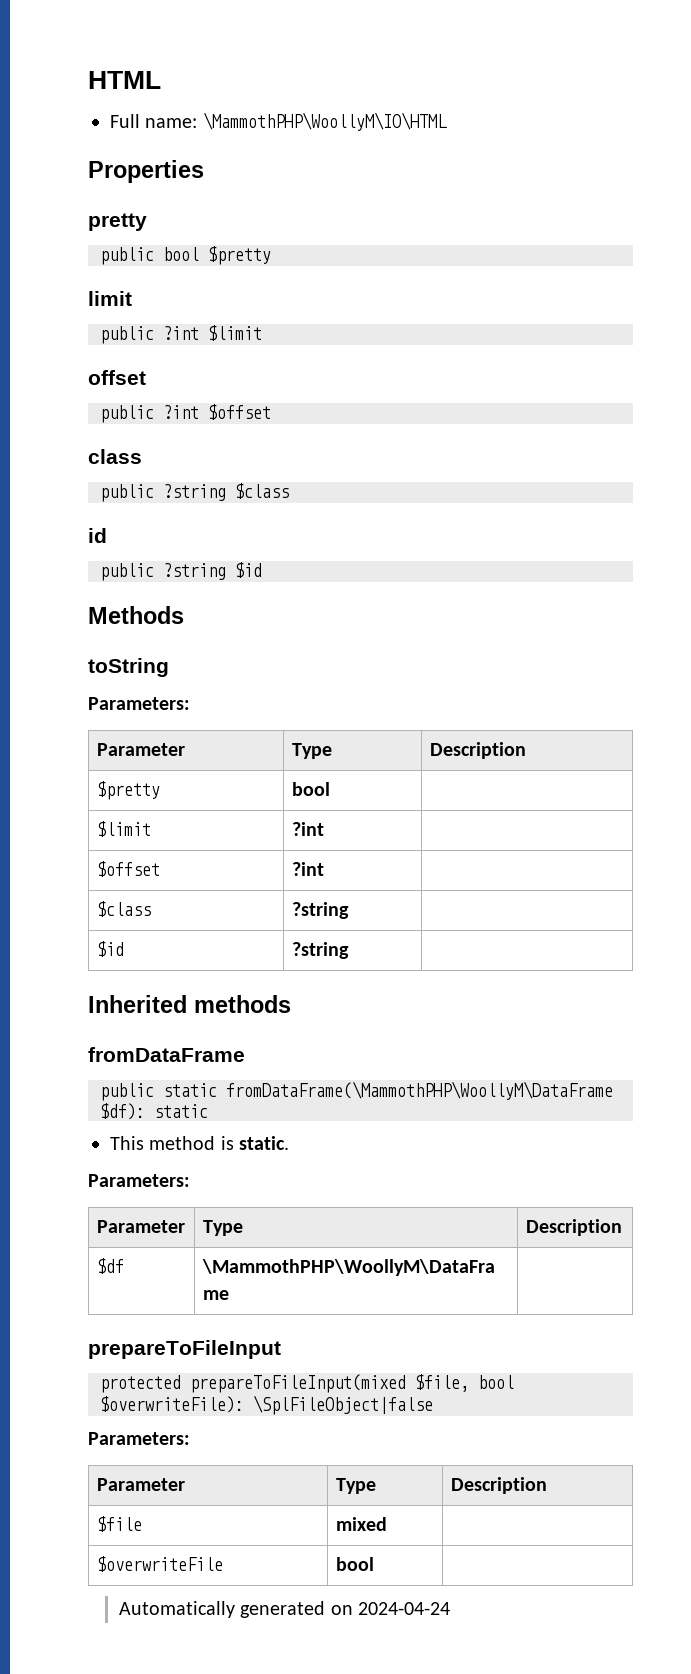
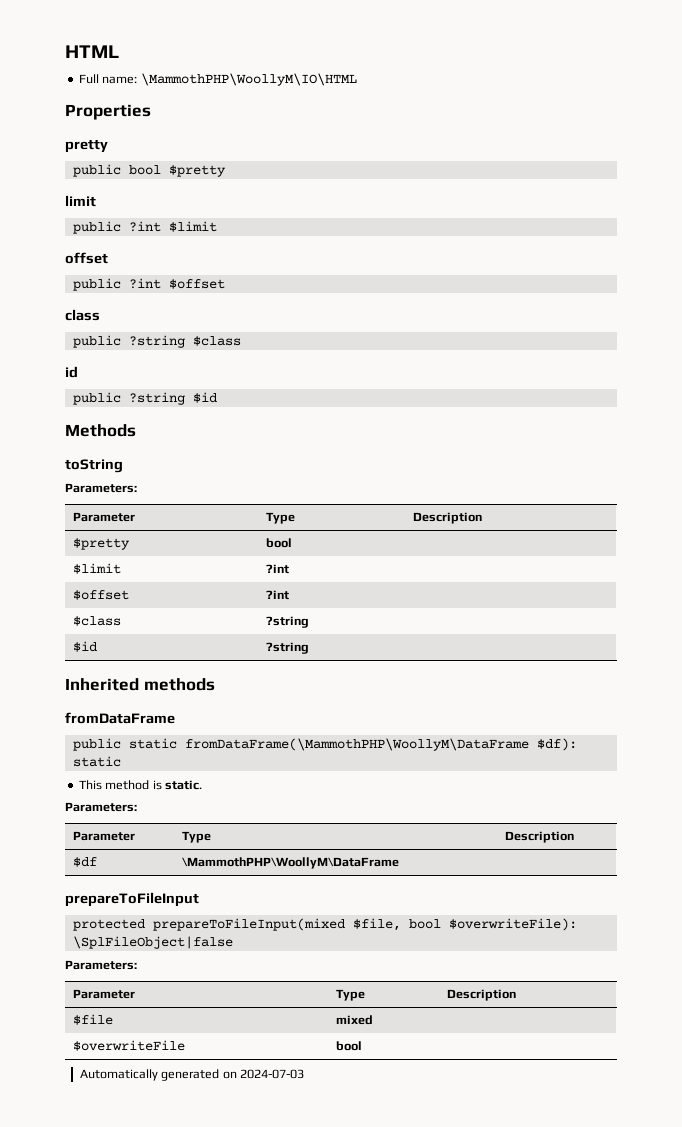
- Automatically generated on 2024-04-24
+ Automatically generated on 2024-07-03

